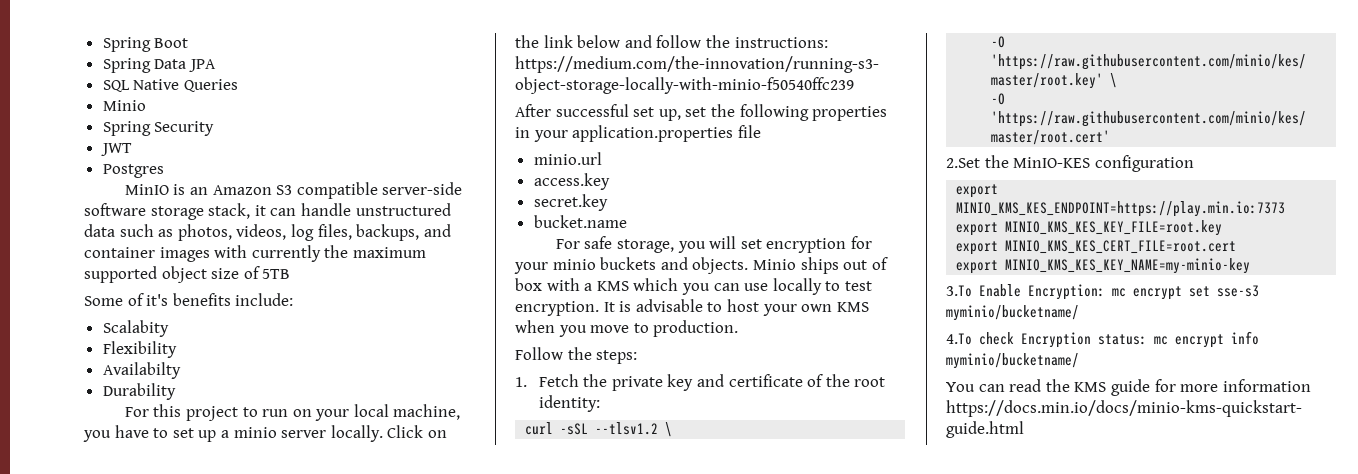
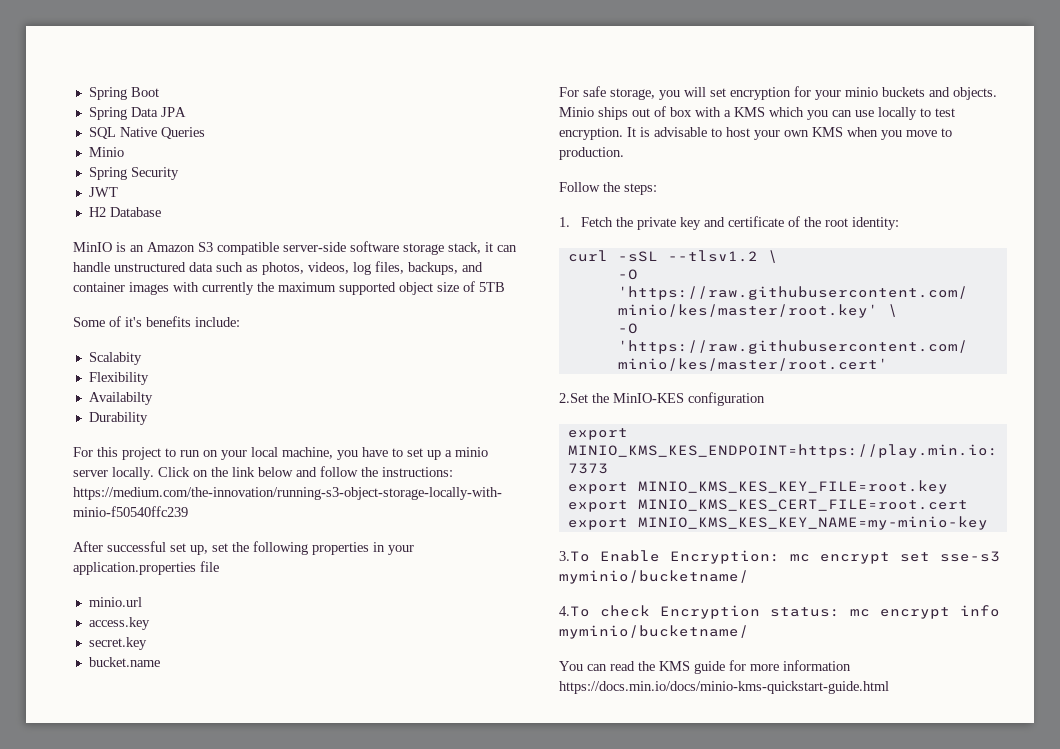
- Postgres
+ H2 Database

